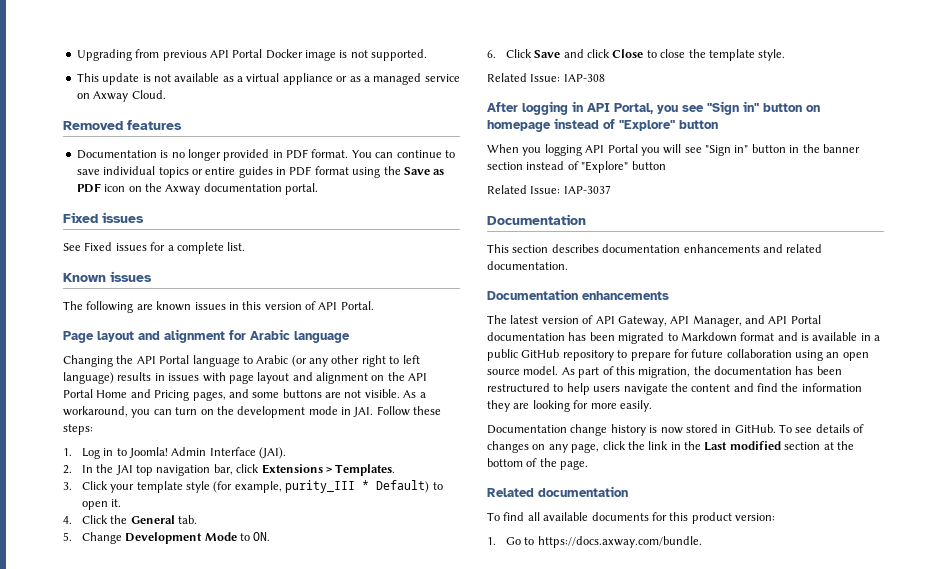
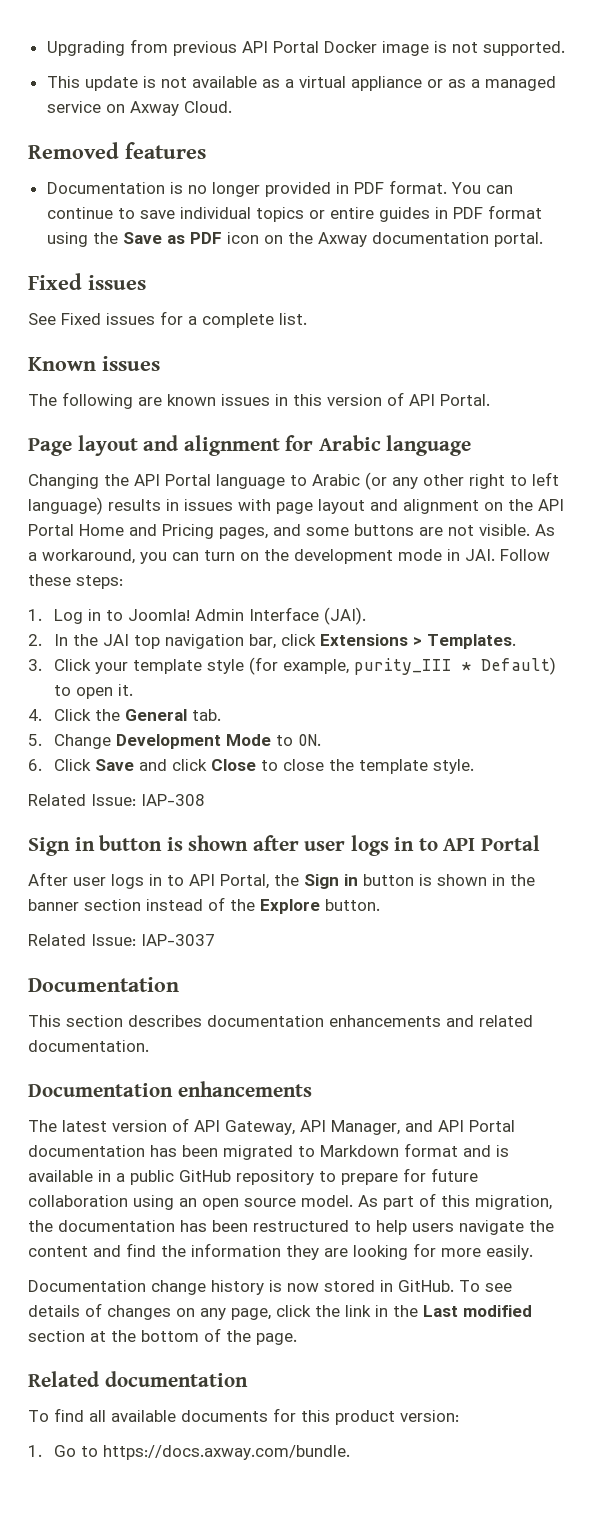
- After logging in API Portal, you see "Sign in" button on homepage instead of "Explore" button
- When you logging API Portal you will see "Sign in" button in the banner section instead of "Explore" button
+ Sign in button is shown after user logs in to API Portal
+ After user logs in to API Portal, the Sign in button is shown in the banner section instead of the Explore button.

